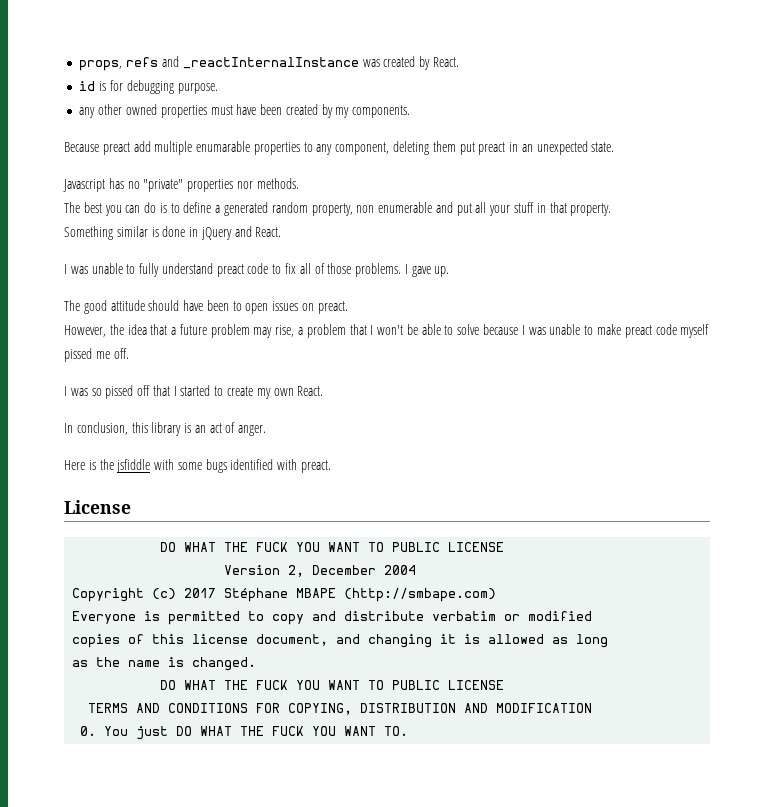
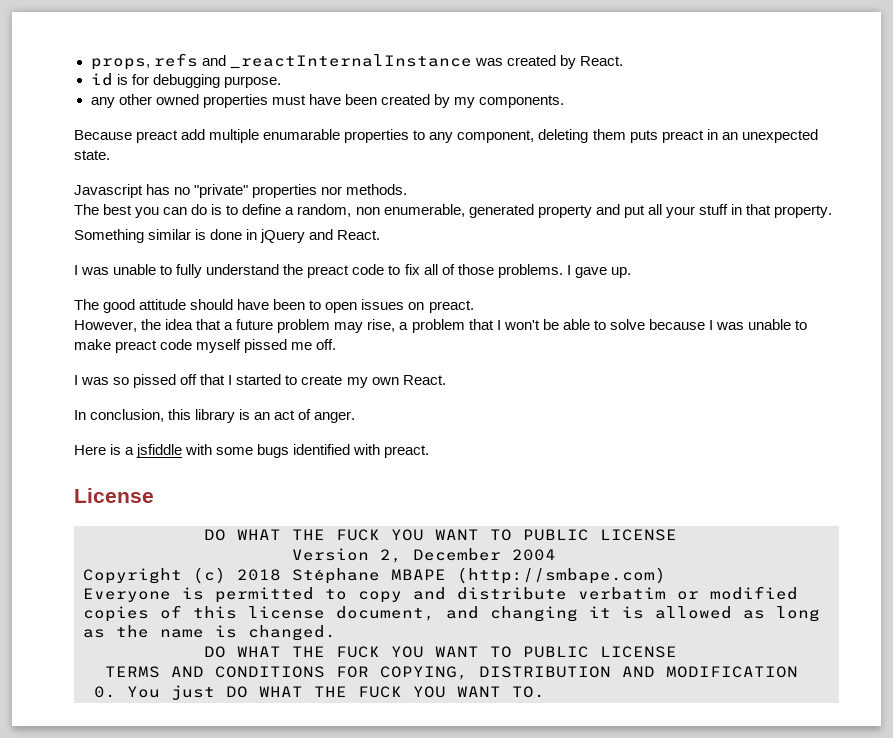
- Because preact add multiple enumarable properties to any component, deleting them put preact in an unexpected state.
+ Because preact add multiple enumarable properties to any component, deleting them puts preact in an unexpected state.
- The best you can do is to define a generated random property, non enumerable and put all your stuff in that property.
+ The best you can do is to define a random, non enumerable, generated property and put all your stuff in that property.
- I was unable to fully understand preact code to fix all of those problems.
+ I was unable to fully understand the preact code to fix all of those problems.
- Here is the jsfiddle with some bugs identified with preact.
+ Here is a jsfiddle with some bugs identified with preact.
- Copyright (c) 2017 Stéphane MBAPE (http://smbape.com)
+ Copyright (c) 2018 Stéphane MBAPE (http://smbape.com)

